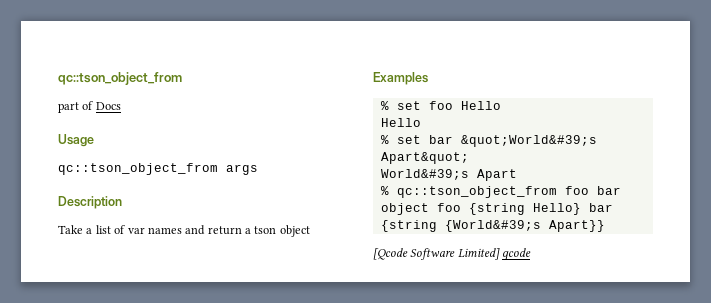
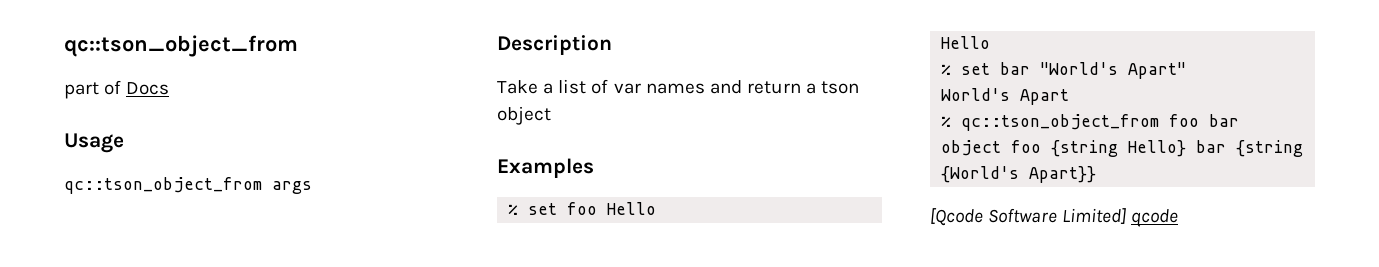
- % set bar &quot;World&#39;s Apart&quot;
- World&#39;s Apart
+ % set bar "World's Apart"
+ World's Apart
- object foo {string Hello} bar {string {World&#39;s Apart}}
+ object foo {string Hello} bar {string {World's Apart}}

